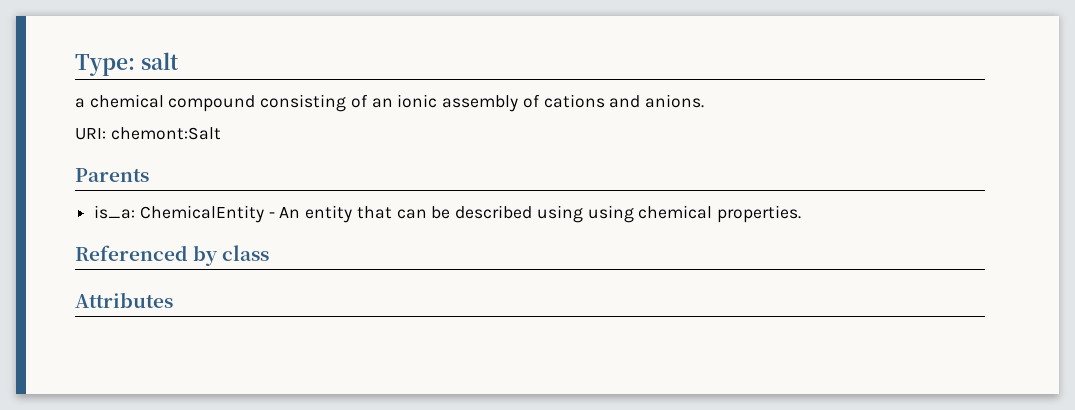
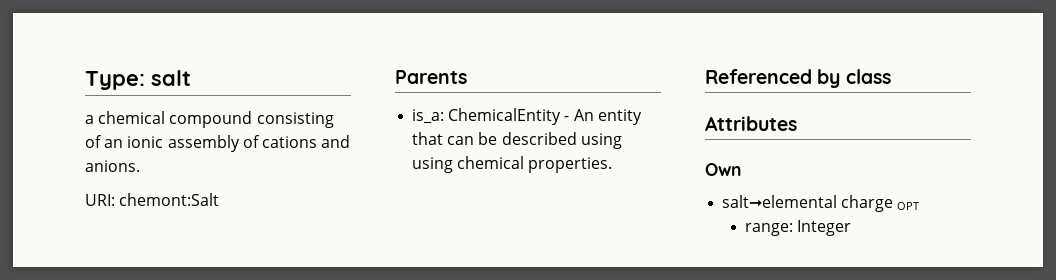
+ Own
+ salt➞elemental charge OPT
+ range: Integer

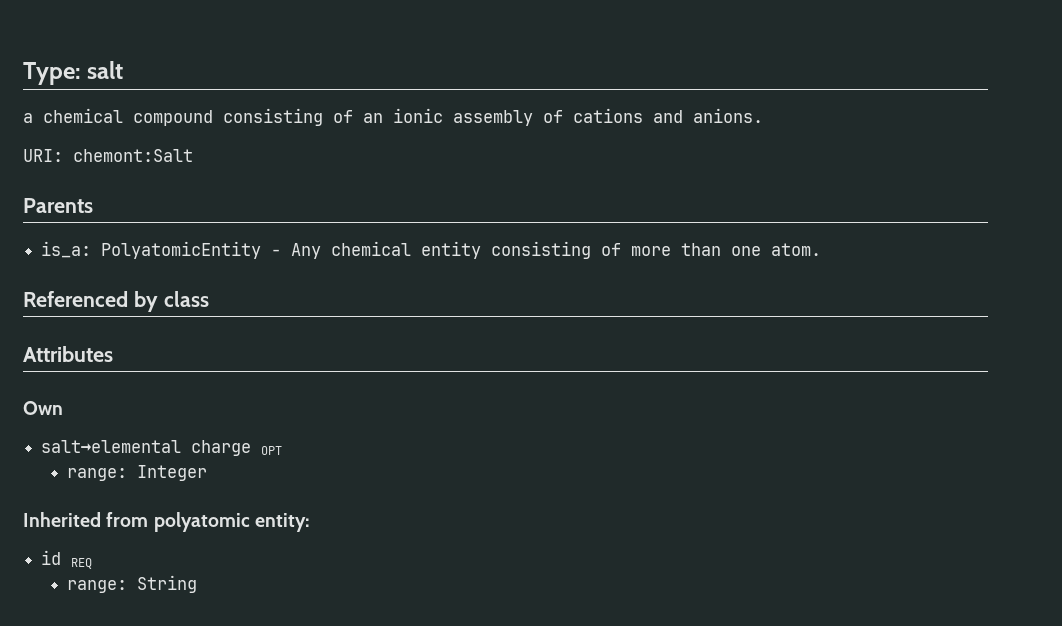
- is_a: ChemicalEntity - An entity that can be described using using chemical properties.
+ is_a: PolyatomicEntity - Any chemical entity consisting of more than one atom.
+ Inherited from polyatomic entity:
+ id REQ
+ range: String

